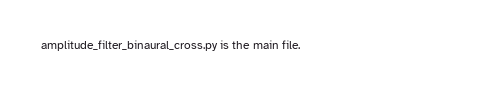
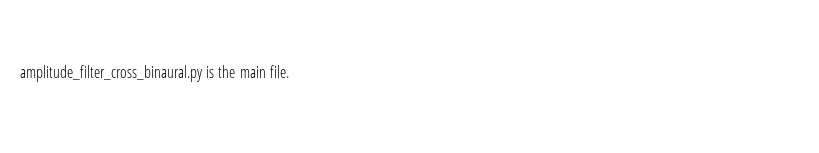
- amplitude_filter_binaural_cross.py is the main file.
+ amplitude_filter_cross_binaural.py is the main file.

